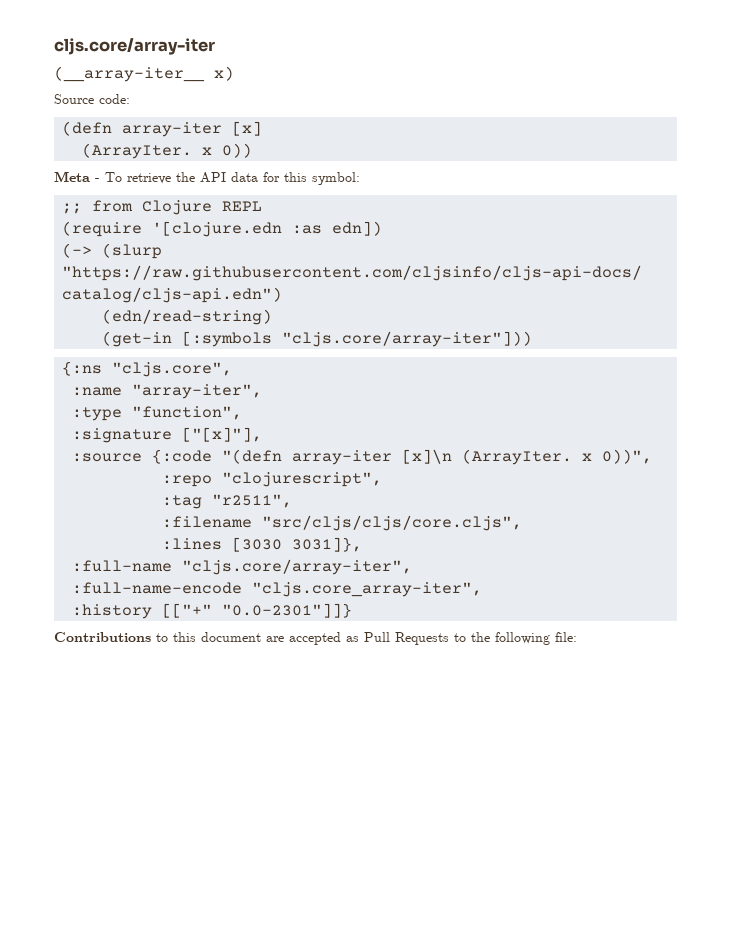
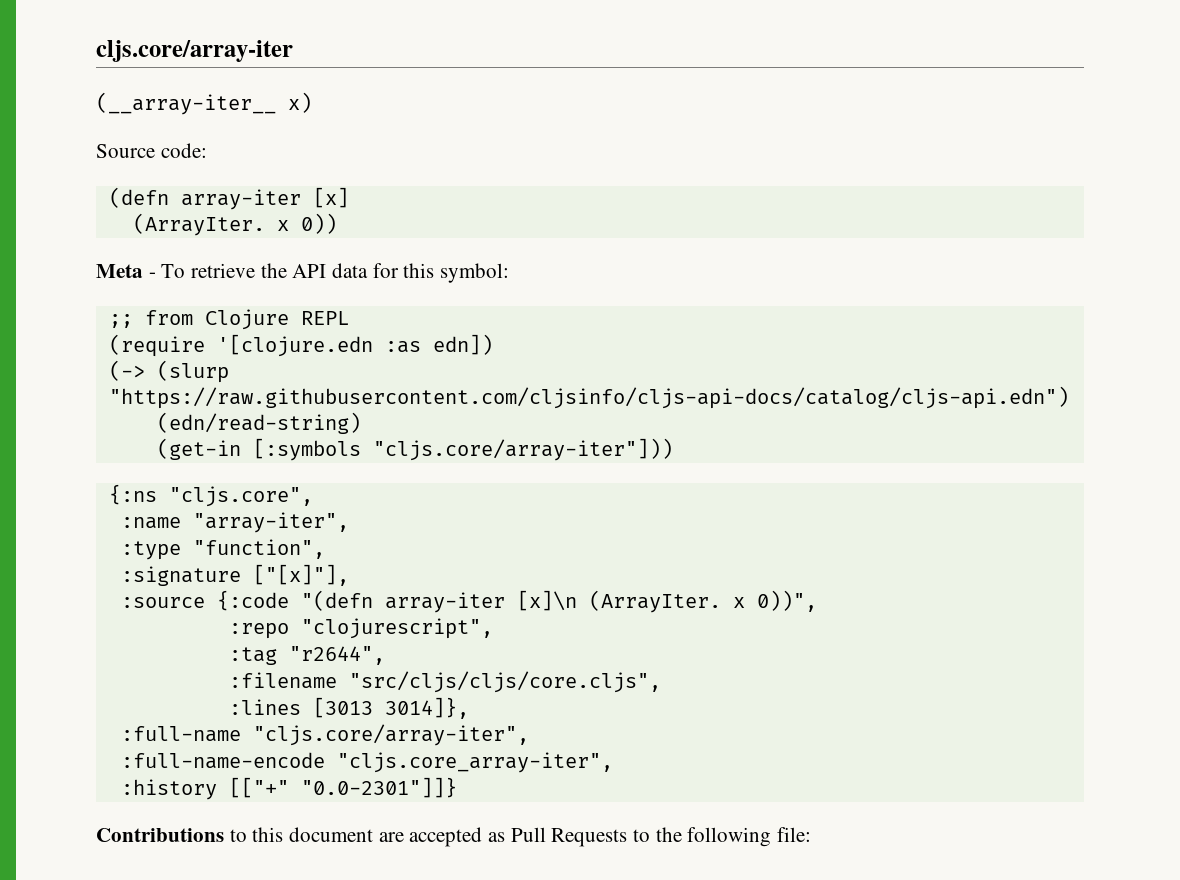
- :tag "r2511",
+ :tag "r2644",
- :lines [3030 3031]},
+ :lines [3013 3014]},

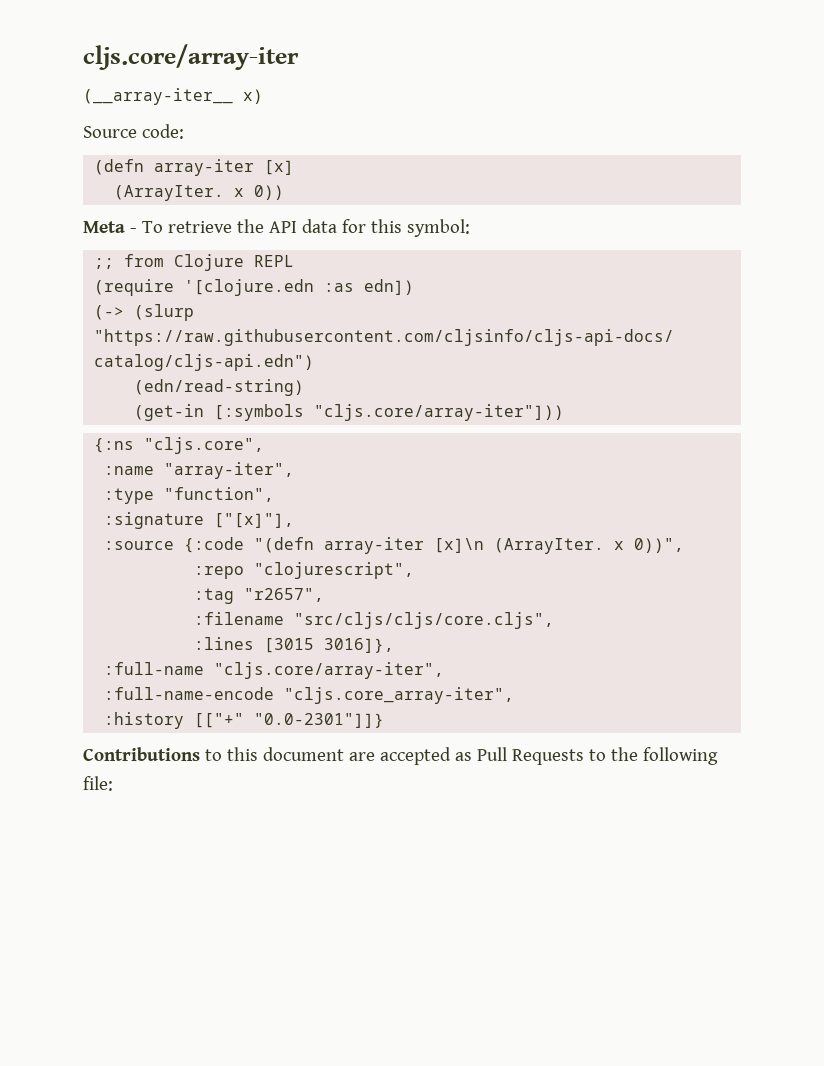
- :tag "r2644",
+ :tag "r2657",
- :lines [3013 3014]},
+ :lines [3015 3016]},

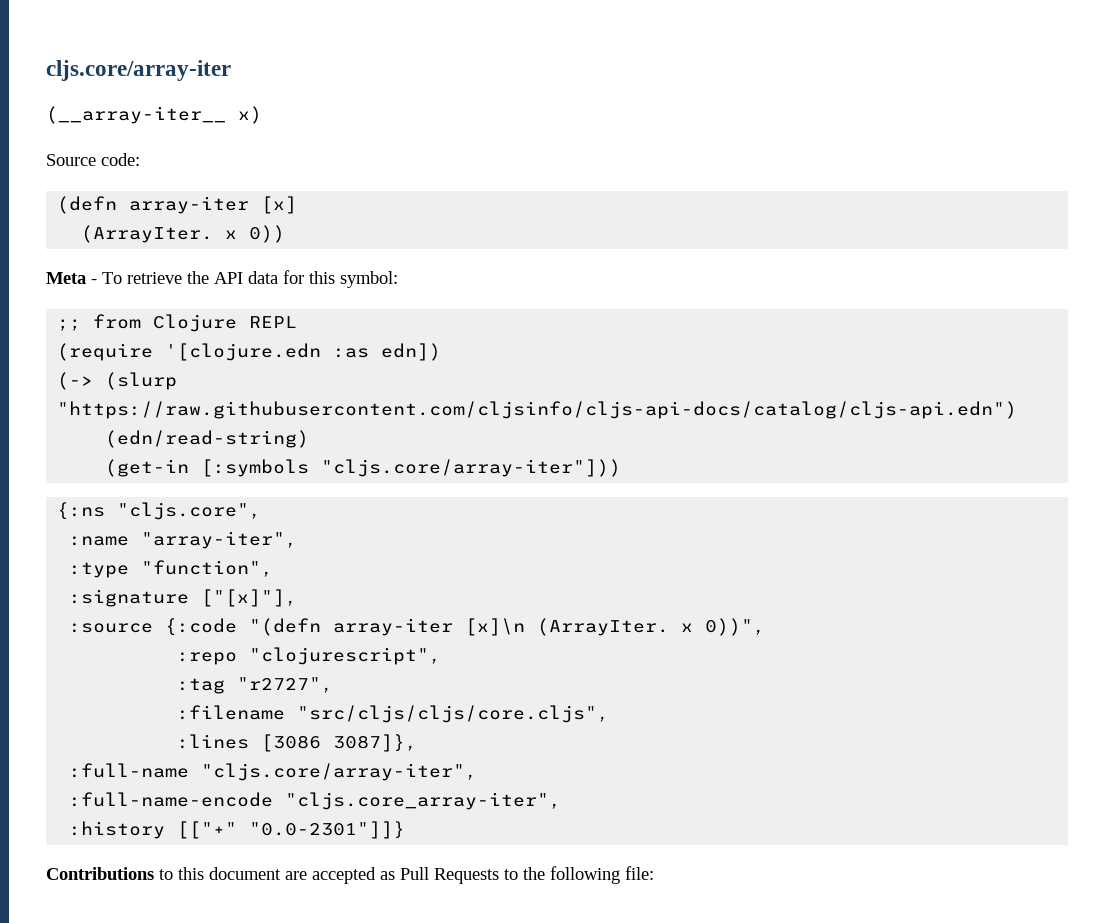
- :tag "r2657",
+ :tag "r2727",
- :lines [3015 3016]},
+ :lines [3086 3087]},

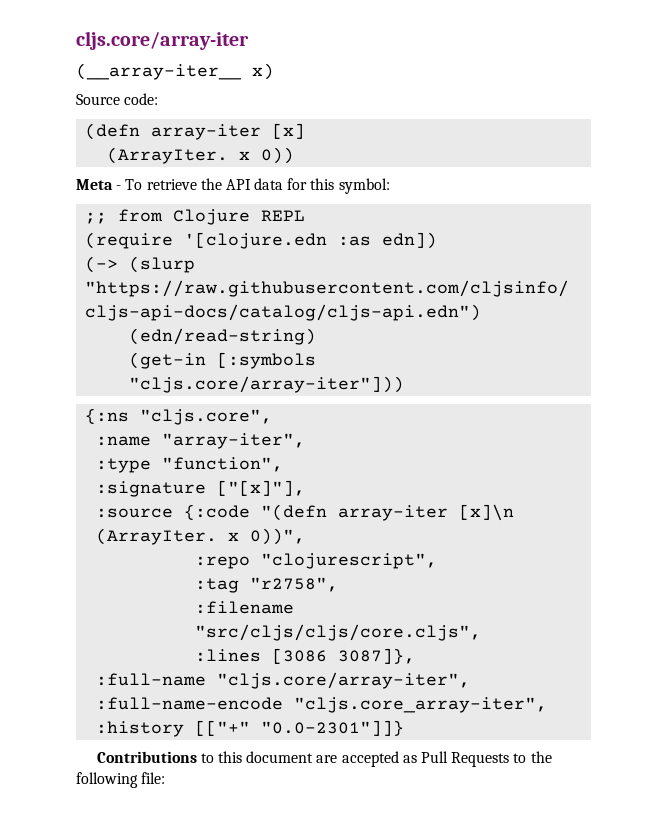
- :tag "r2727",
+ :tag "r2758",

